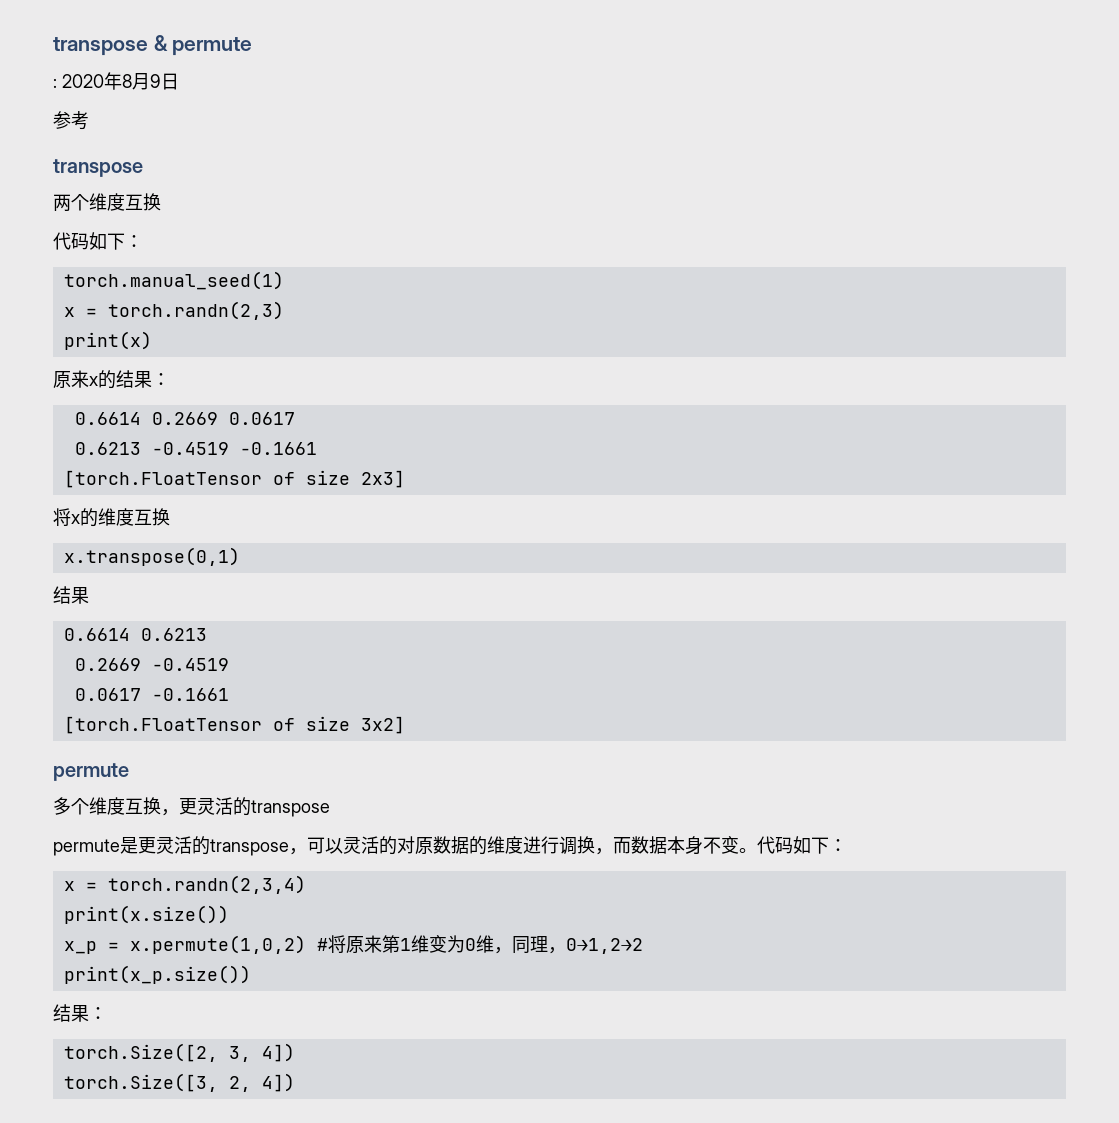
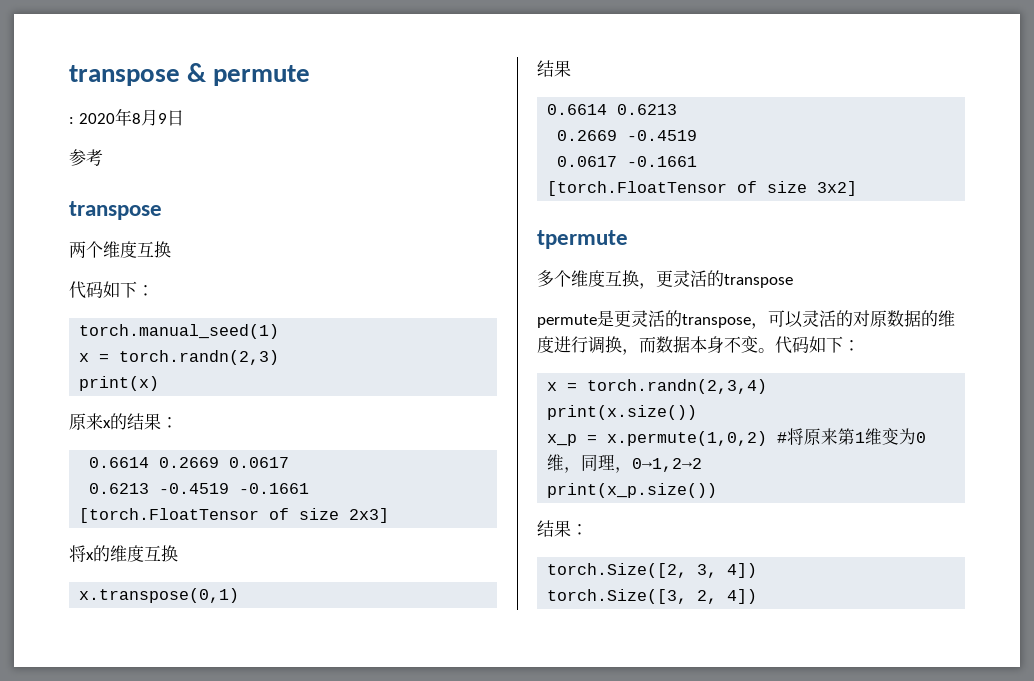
  [torch.FloatTensor of size 3x2]
- permute
+ tpermute

